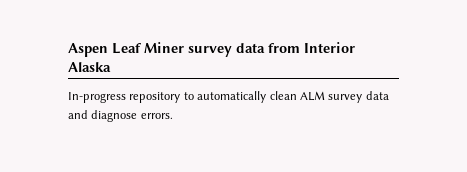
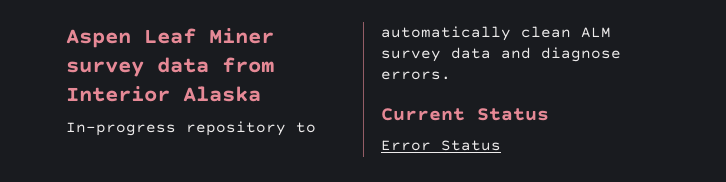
+ Current Status
+ Error Status

